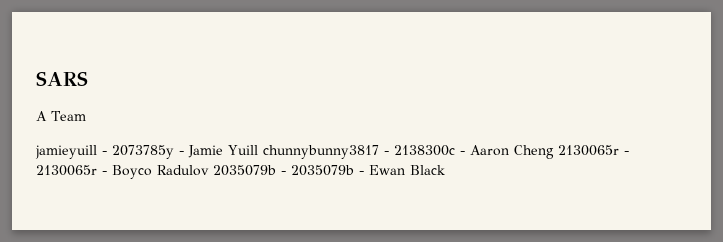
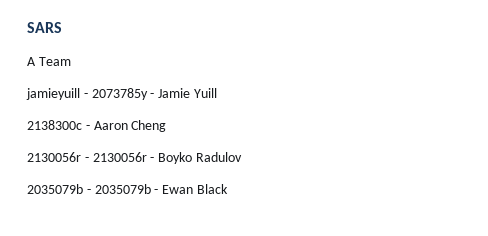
- jamieyuill - 2073785y - Jamie Yuill chunnybunny3817 - 2138300c - Aaron Cheng 2130065r - 2130065r - Boyco Radulov 2035079b - 2035079b - Ewan Black
+ jamieyuill - 2073785y - Jamie Yuill
+ 2138300c - Aaron Cheng
+ 2130056r - 2130056r - Boyko Radulov
+ 2035079b - 2035079b - Ewan Black

